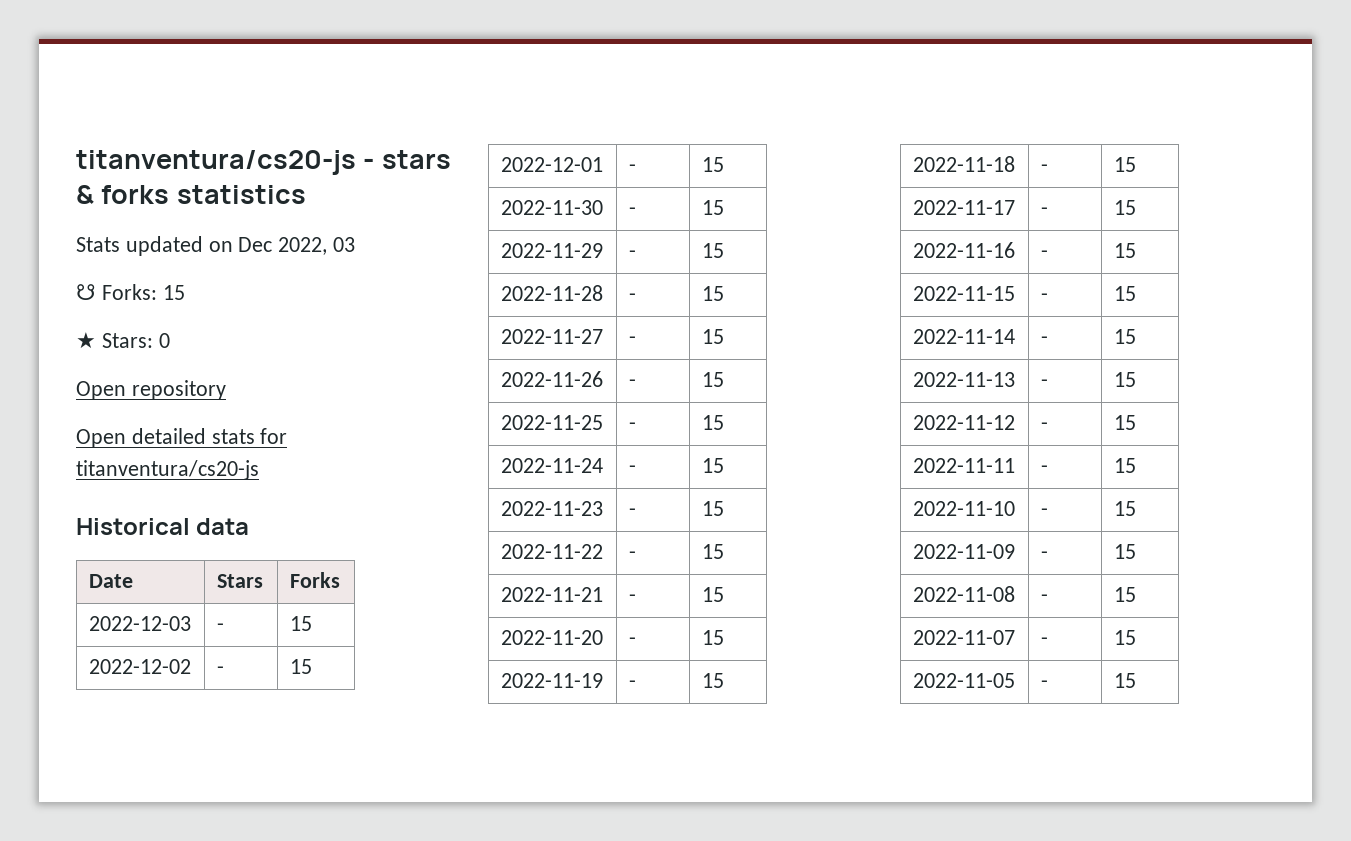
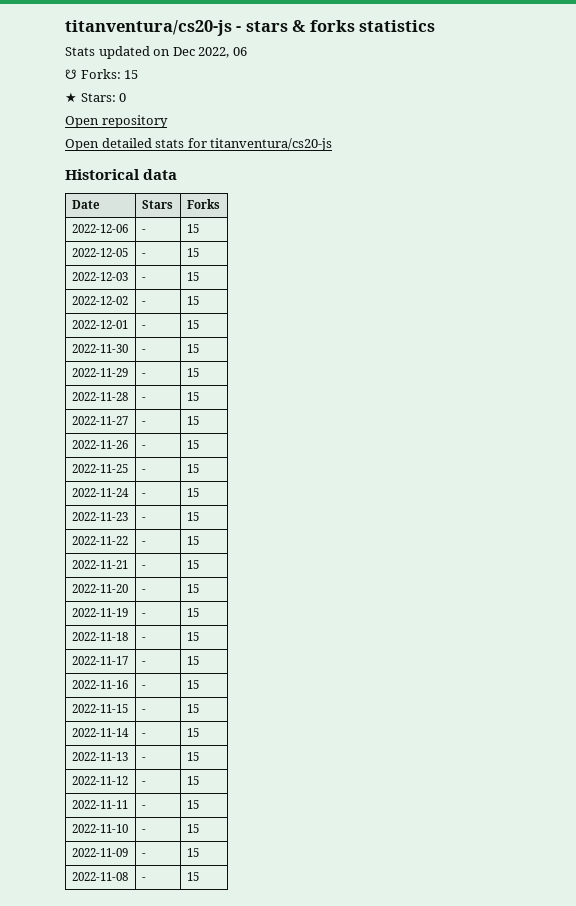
- Stats updated on Dec 2022, 03
+ Stats updated on Dec 2022, 06
+ 2022-12-06 | - | 15
+ 2022-12-05 | - | 15
- 2022-11-07 | - | 15
- 2022-11-05 | - | 15

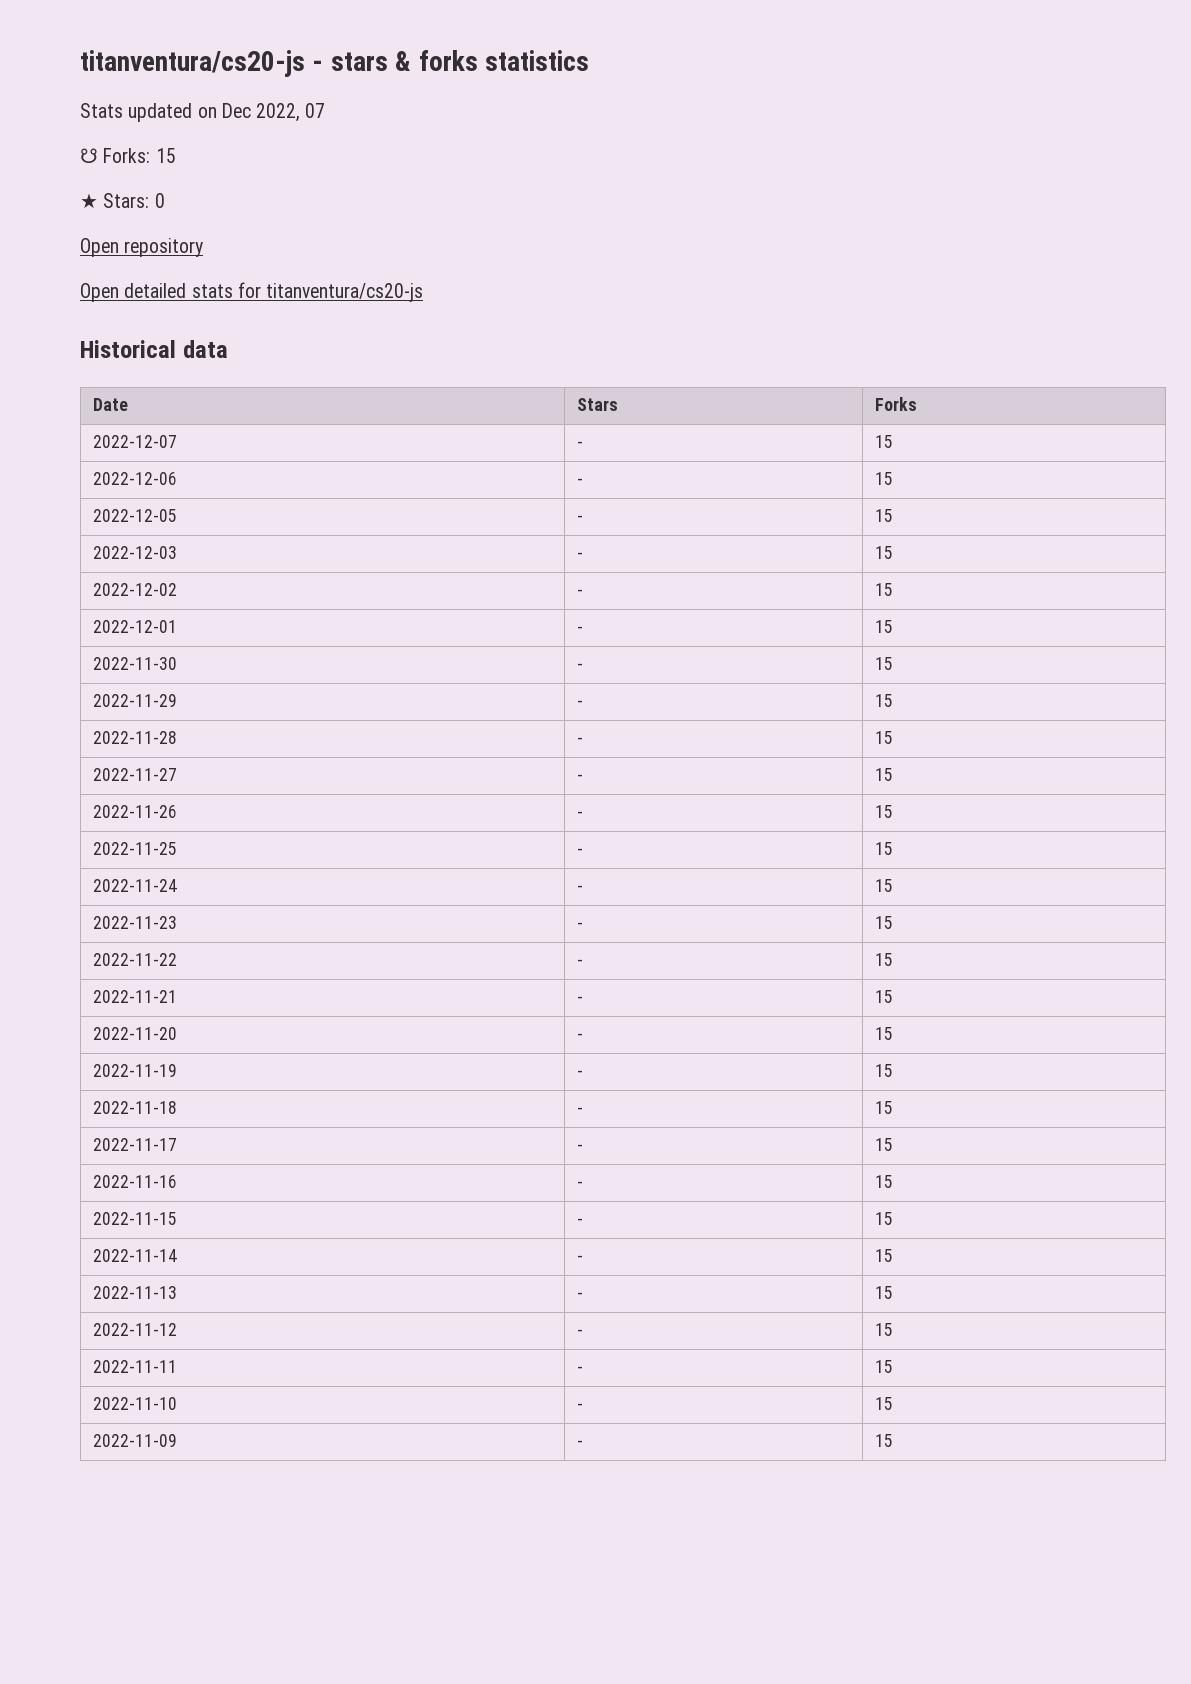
- Stats updated on Dec 2022, 06
+ Stats updated on Dec 2022, 07
+ 2022-12-07 | - | 15
- 2022-11-08 | - | 15

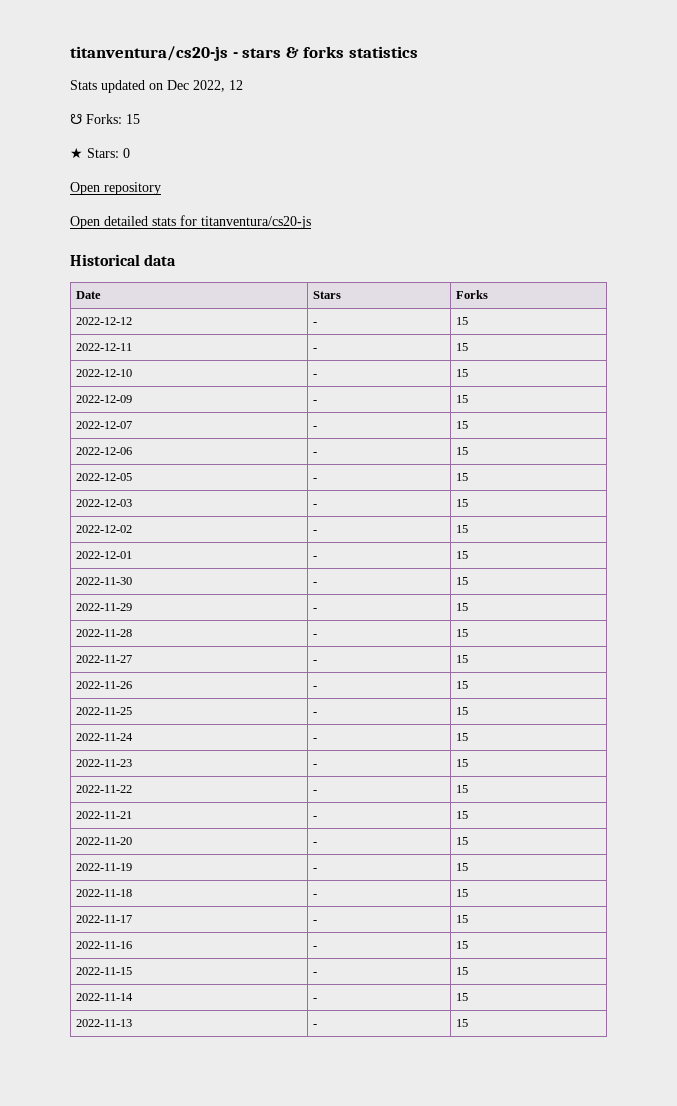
- Stats updated on Dec 2022, 07
+ Stats updated on Dec 2022, 12
+ 2022-12-12 | - | 15
+ 2022-12-11 | - | 15
+ 2022-12-10 | - | 15
+ 2022-12-09 | - | 15
- 2022-11-12 | - | 15
- 2022-11-11 | - | 15
- 2022-11-10 | - | 15
- 2022-11-09 | - | 15

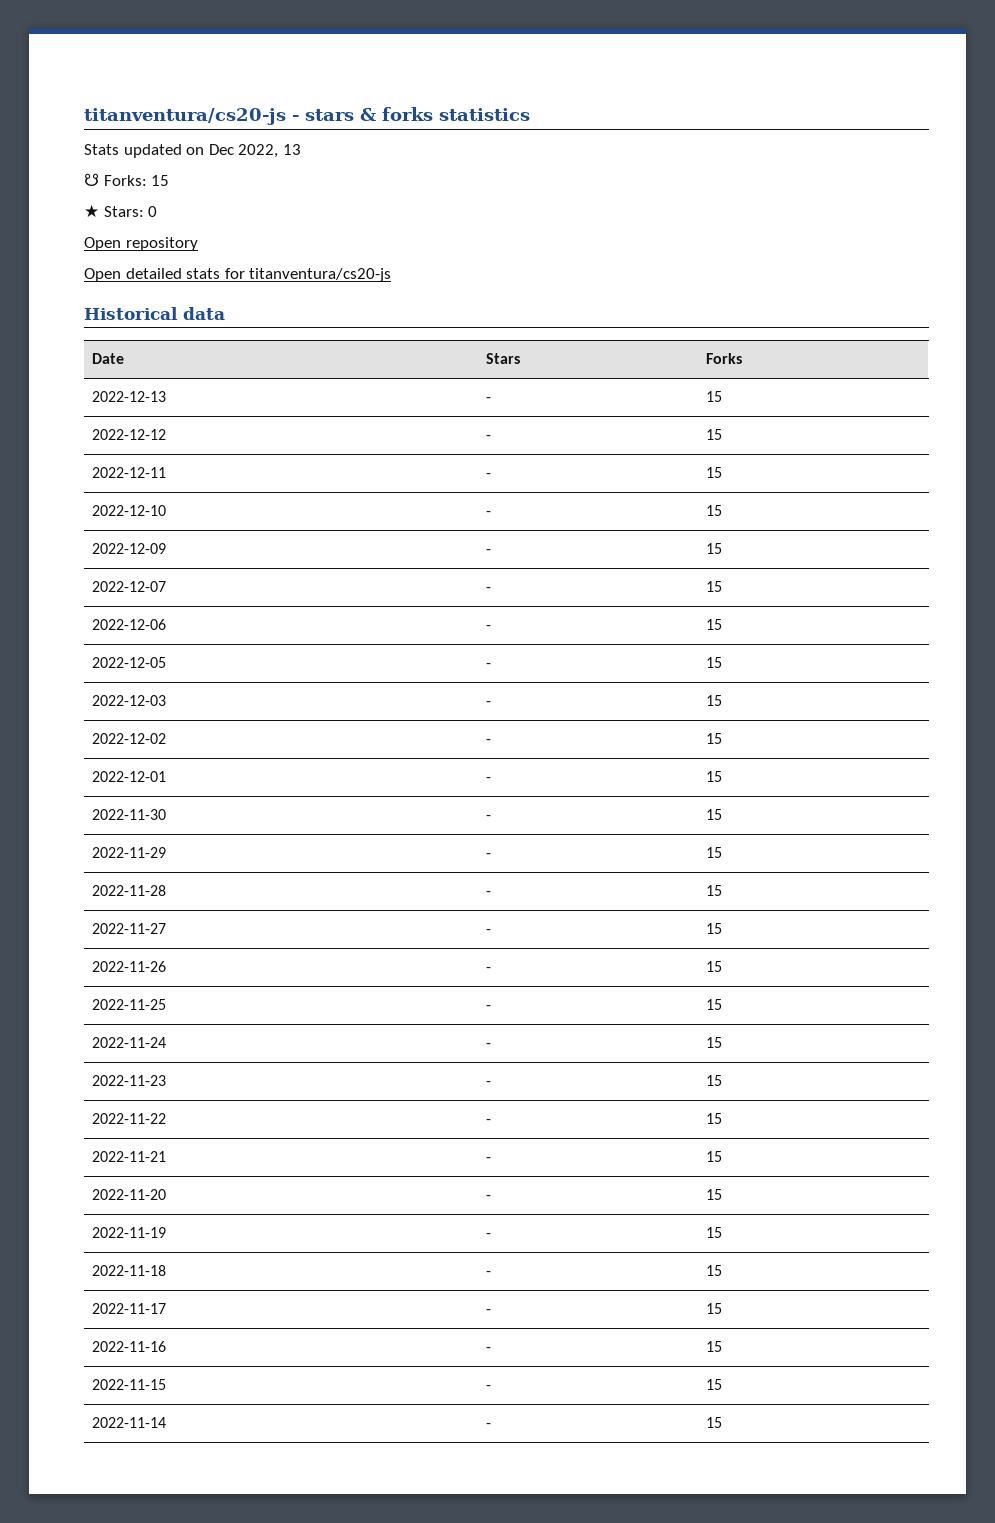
- Stats updated on Dec 2022, 12
+ Stats updated on Dec 2022, 13
+ 2022-12-13 | - | 15
- 2022-11-13 | - | 15

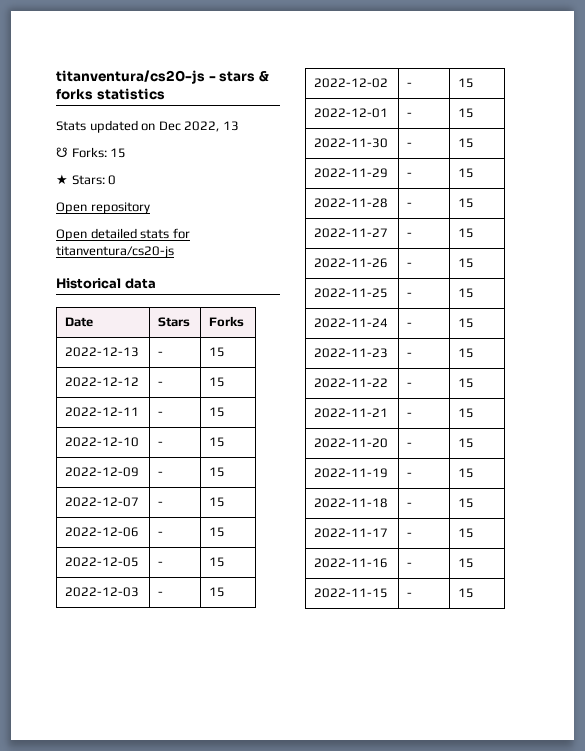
- 2022-11-14 | - | 15

